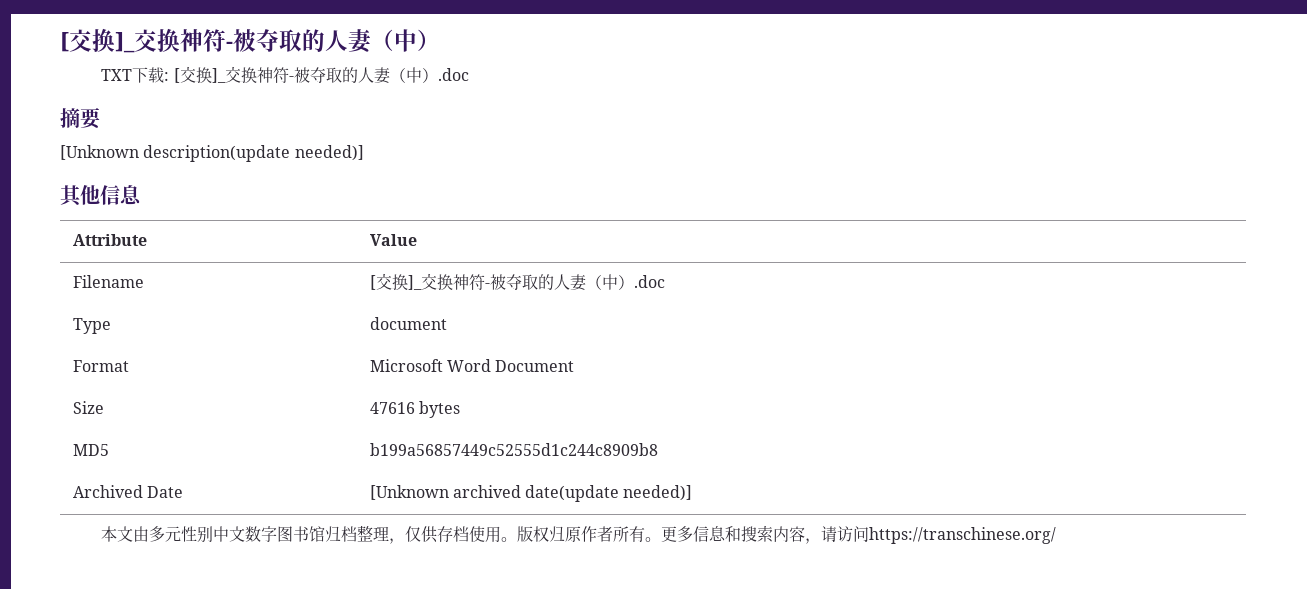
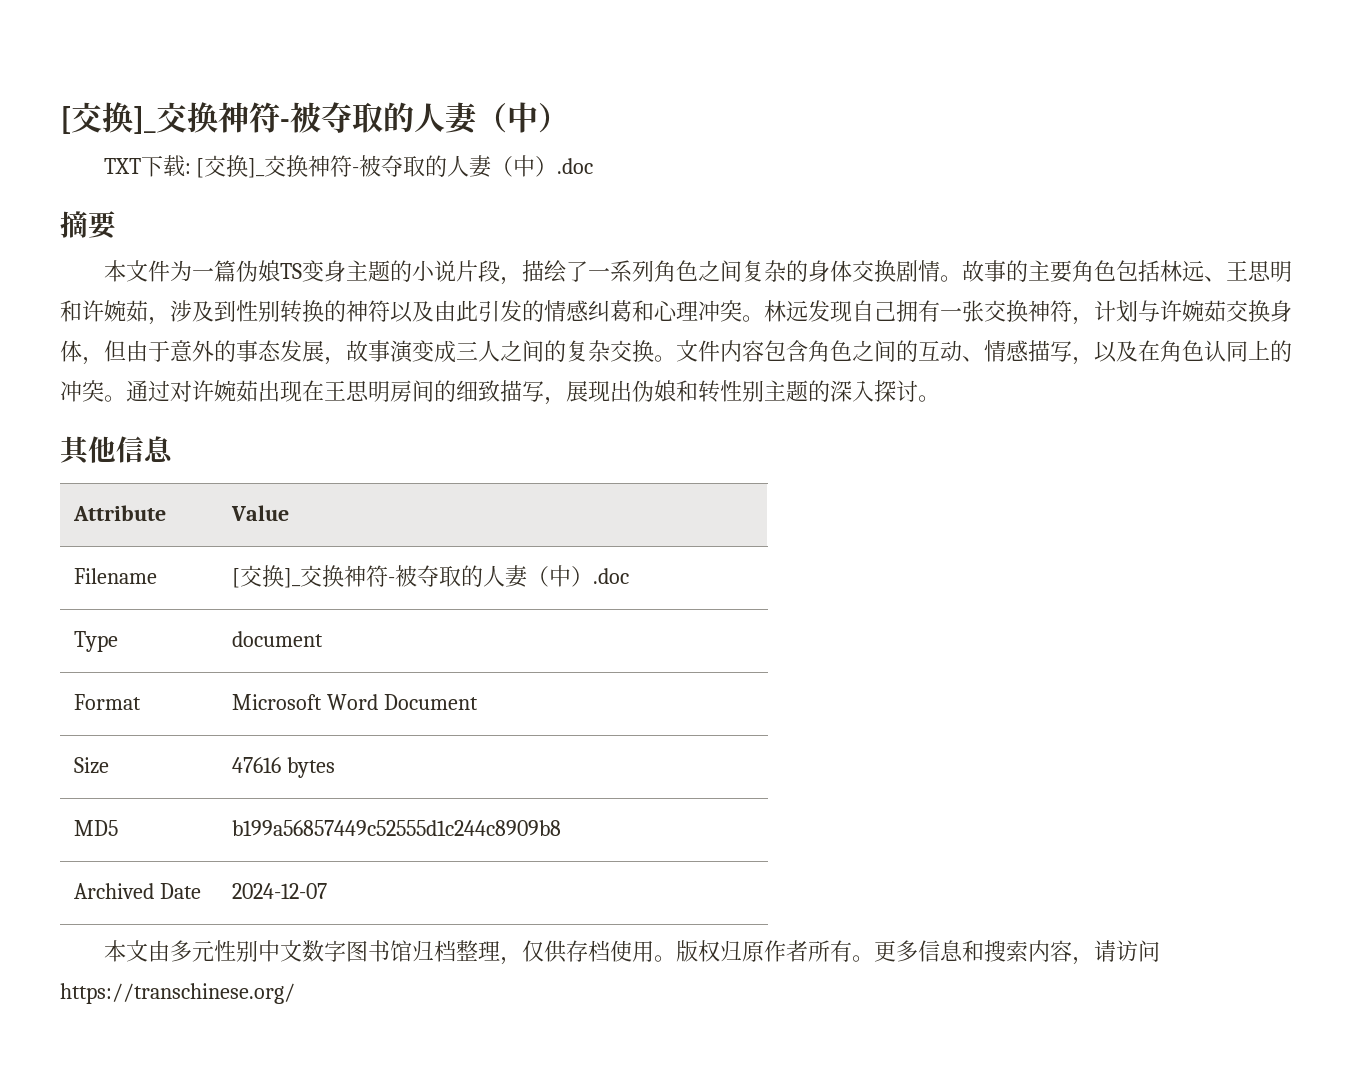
- [Unknown description(update needed)]
+ 本文件为一篇伪娘TS变身主题的小说片段，描绘了一系列角色之间复杂的身体交换剧情。故事的主要角色包括林远、王思明和许婉茹，涉及到性别转换的神符以及由此引发的情感纠葛和心理冲突。林远发现自己拥有一张交换神符，计划与许婉茹交换身体，但由于意外的事态发展，故事演变成三人之间的复杂交换。文件内容包含角色之间的互动、情感描写，以及在角色认同上的冲突。通过对许婉茹出现在王思明房间的细致描写，展现出伪娘和转性别主题的深入探讨。
- Archived Date | [Unknown archived date(update needed)]
+ Archived Date | 2024-12-07

